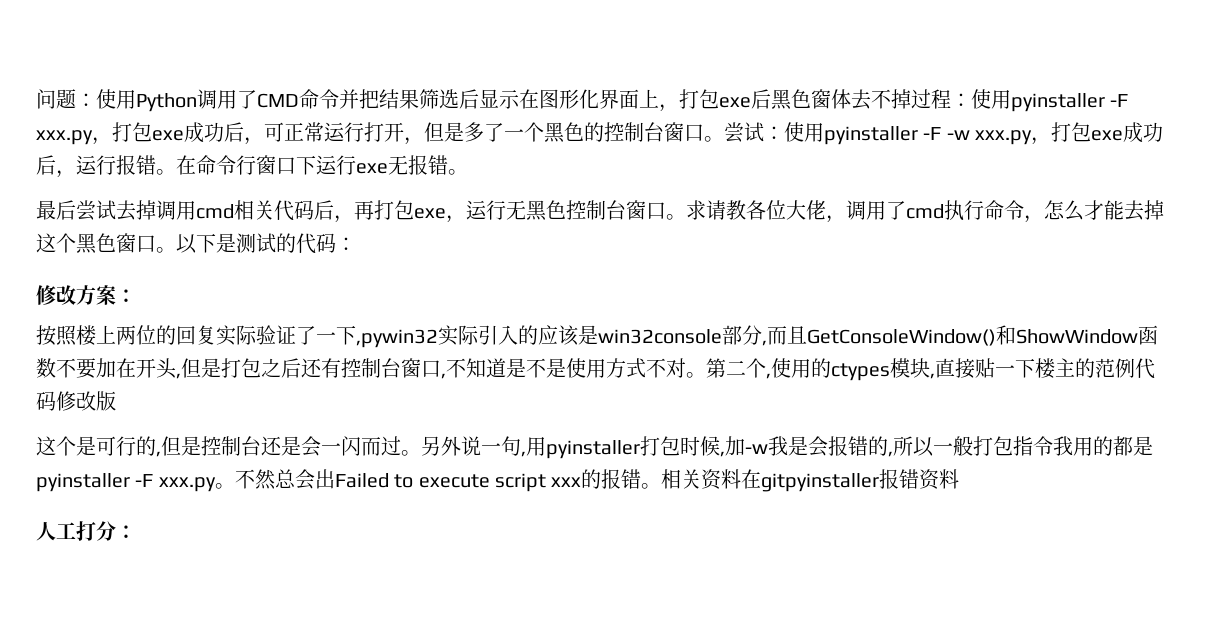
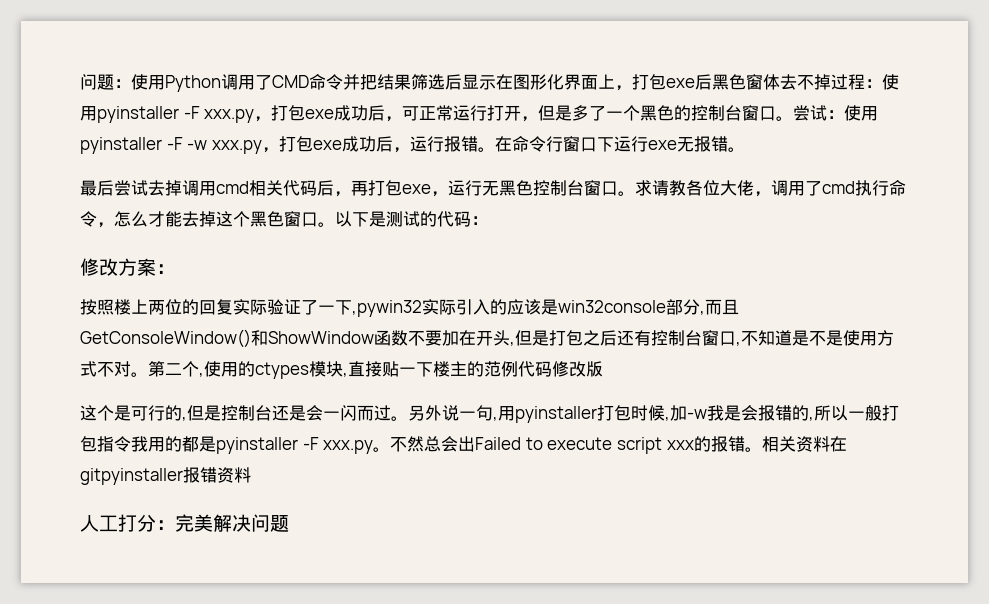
- 人工打分：
+ 人工打分：完美解决问题

